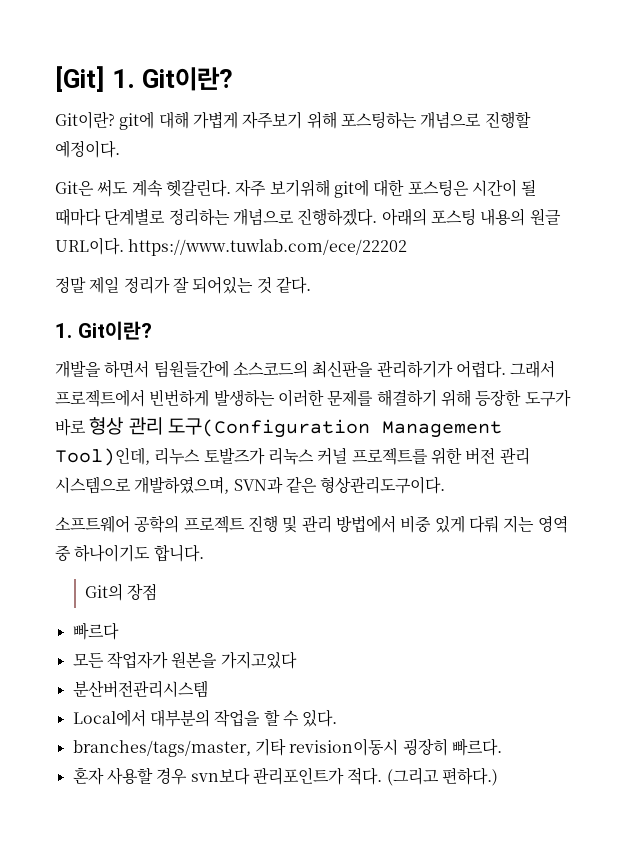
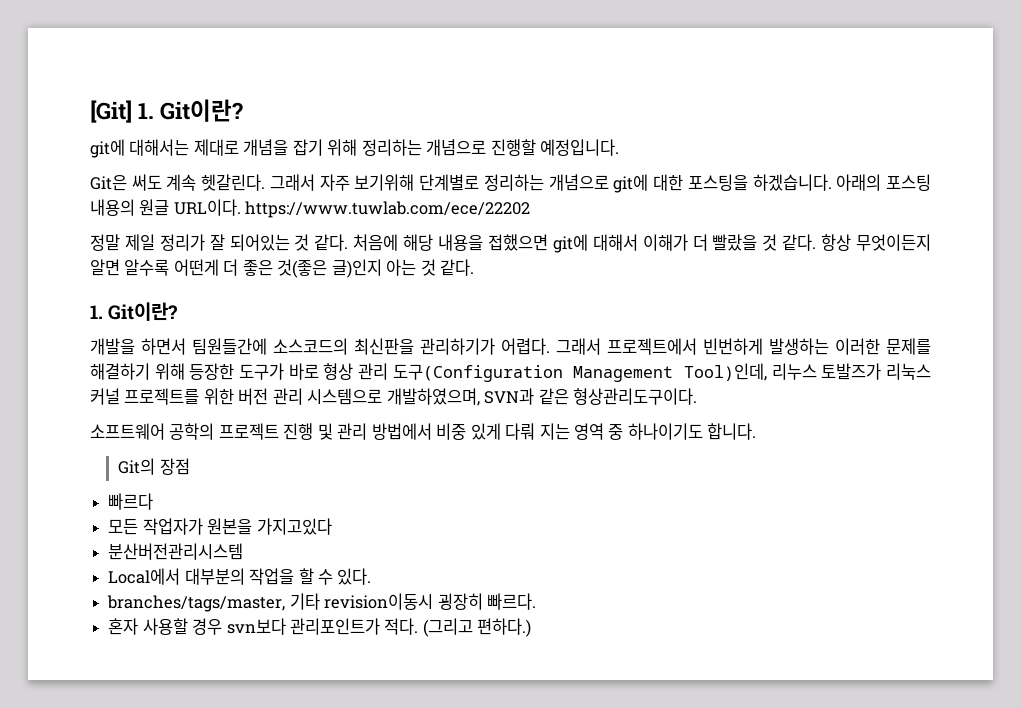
- Git이란? git에 대해 가볍게 자주보기 위해 포스팅하는 개념으로 진행할 예정이다.
+ git에 대해서는 제대로 개념을 잡기 위해 정리하는 개념으로 진행할 예정입니다.
- 자주 보기위해 git에 대한 포스팅은 시간이 될 때마다 단계별로 정리하는 개념으로 진행하겠다.
+ 그래서 자주 보기위해 단계별로 정리하는 개념으로 git에 대한 포스팅을 하겠습니다.
+ 처음에 해당 내용을 접했으면 git에 대해서 이해가 더 빨랐을 것 같다. 항상 무엇이든지 알면 알수록 어떤게 더 좋은 것(좋은 글)인지 아는 것 같다.

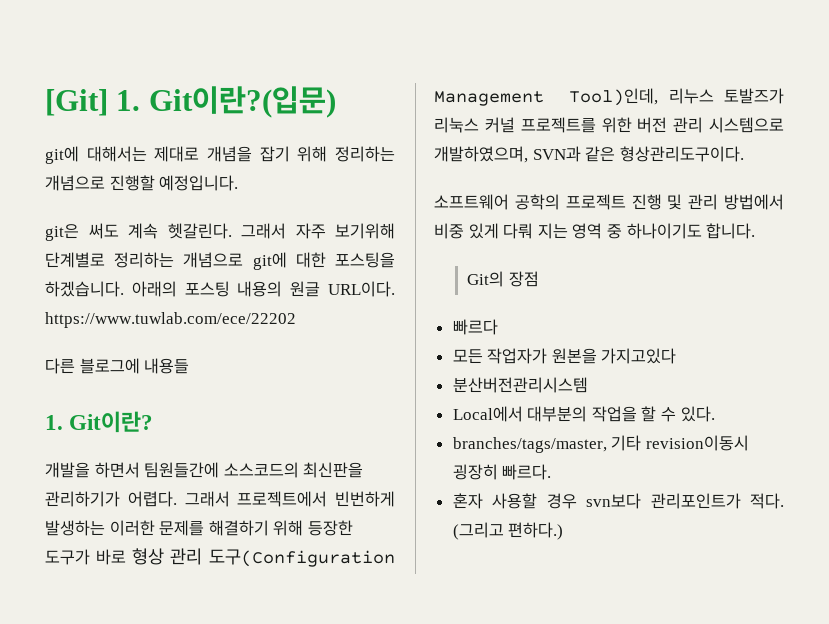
- [Git] 1. Git이란?
+ [Git] 1. Git이란?(입문)
- Git은 써도 계속 헷갈린다.
+ git은 써도 계속 헷갈린다.
- 정말 제일 정리가 잘 되어있는 것 같다. 처음에 해당 내용을 접했으면 git에 대해서 이해가 더 빨랐을 것 같다. 항상 무엇이든지 알면 알수록 어떤게 더 좋은 것(좋은 글)인지 아는 것 같다.
+ 다른 블로그에 내용들

